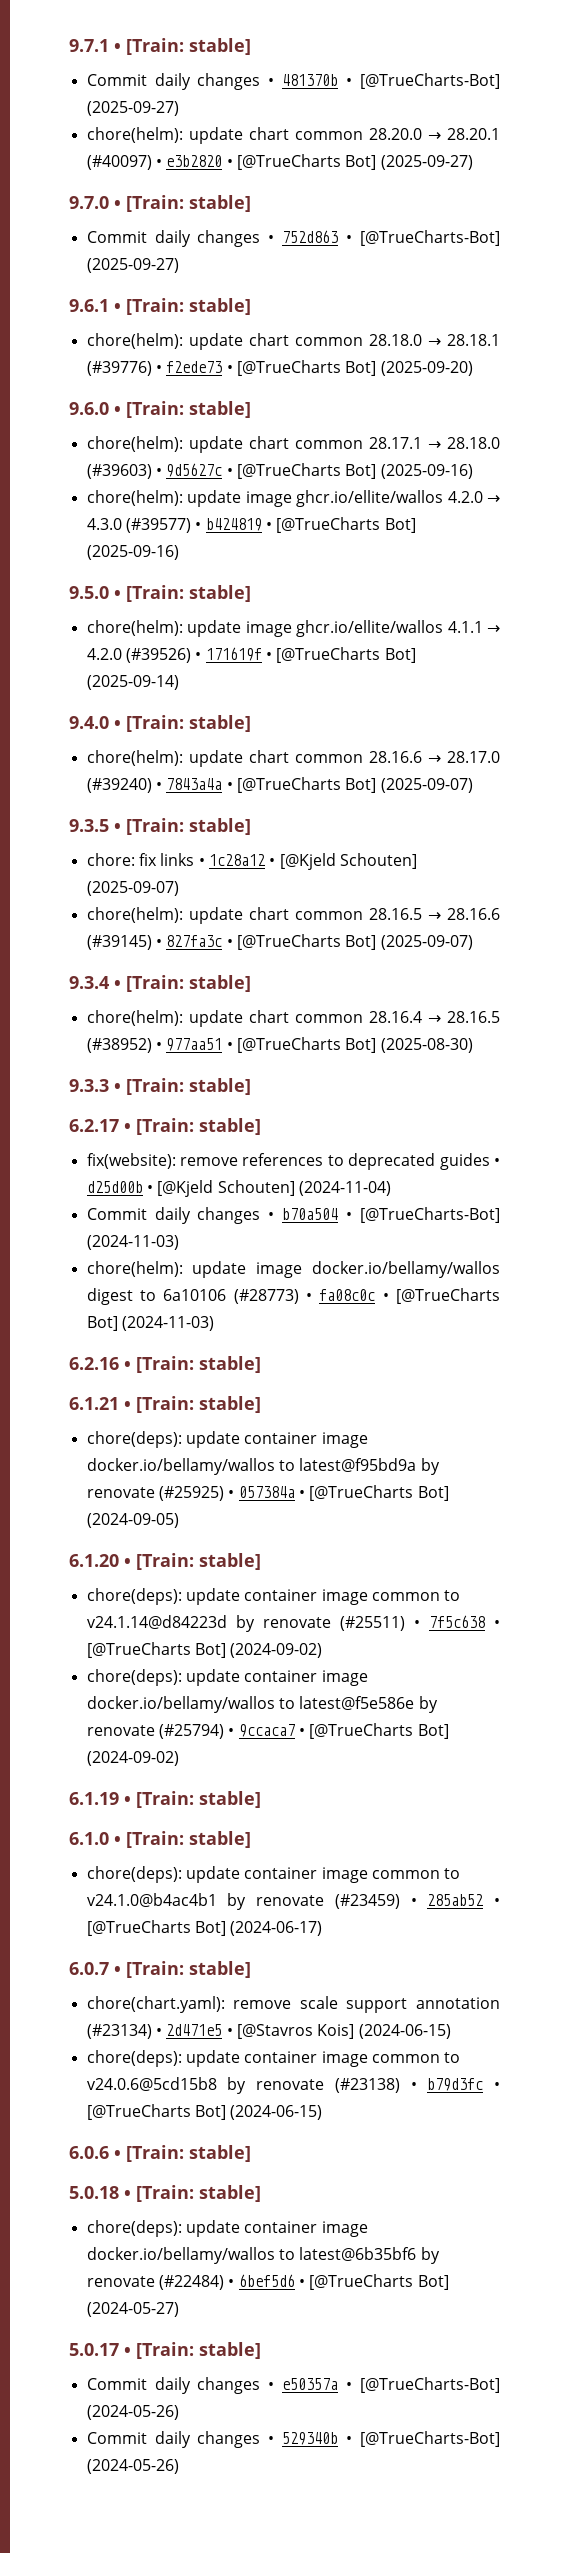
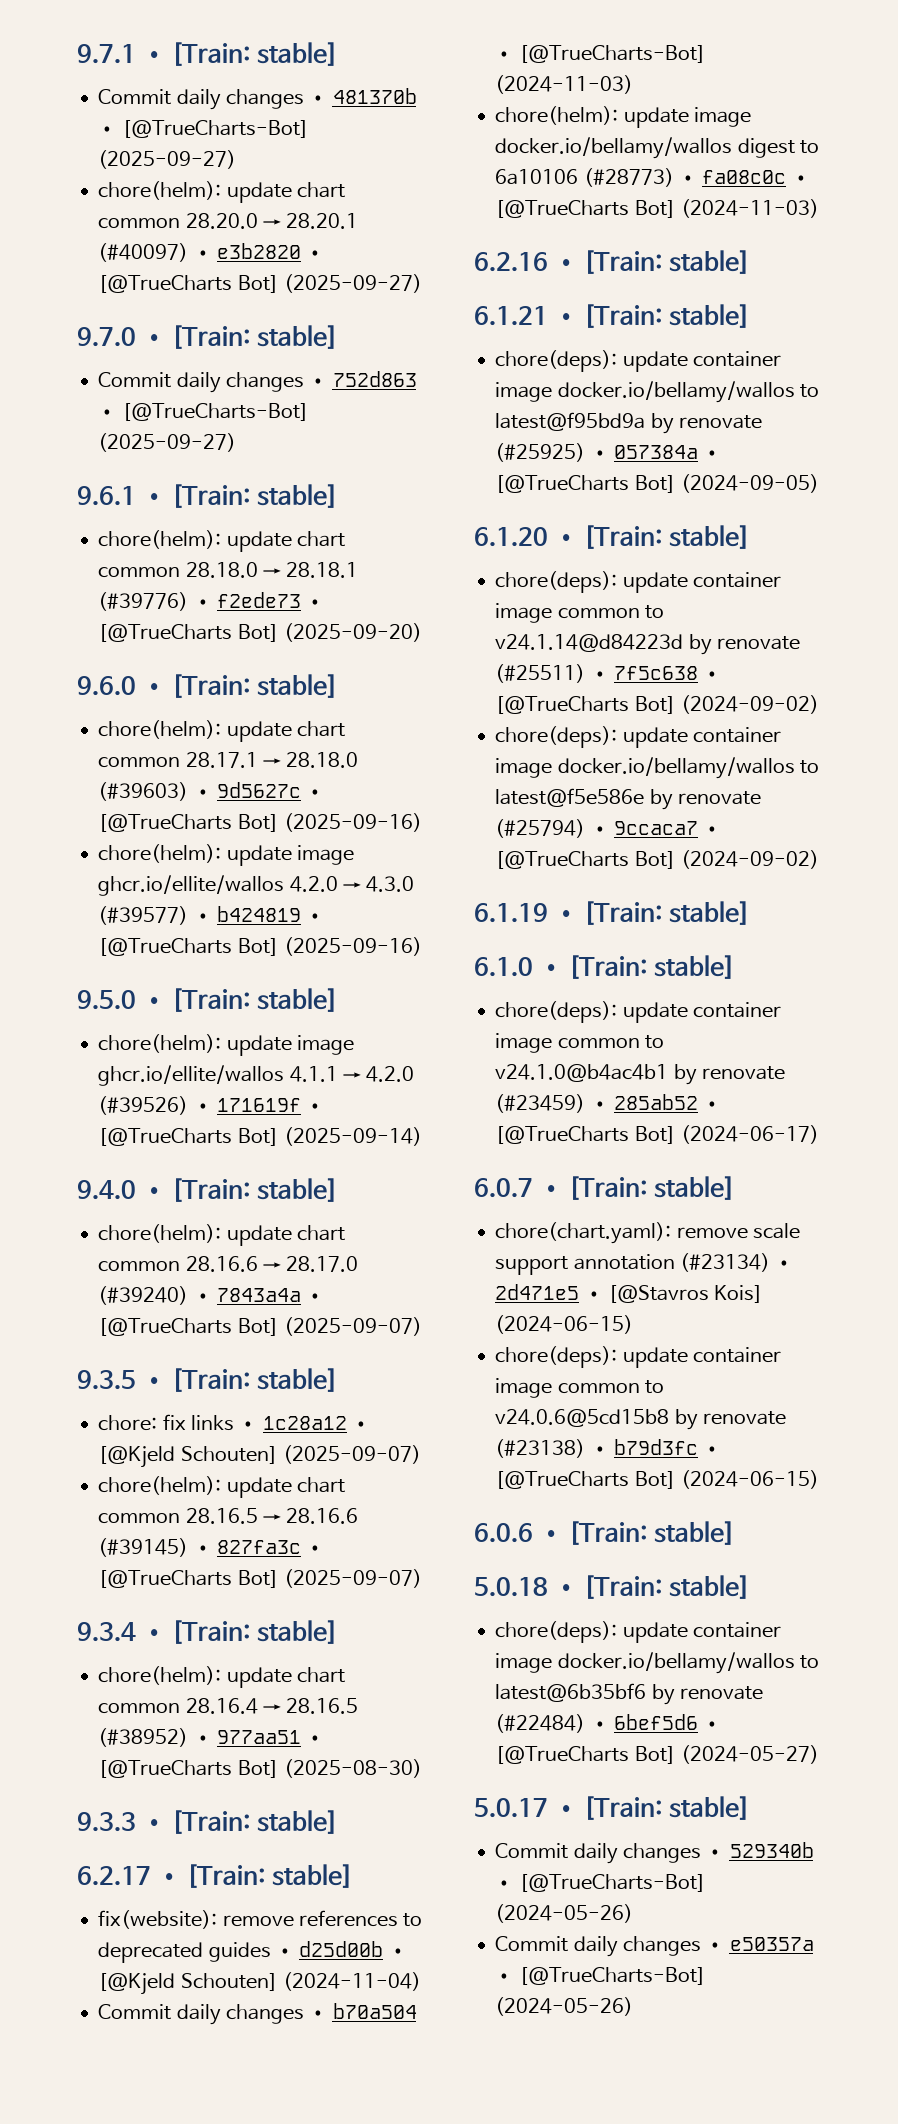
- Commit daily changes • e50357a • [@TrueCharts-Bot] (2024-05-26)
+ Commit daily changes • 529340b • [@TrueCharts-Bot] (2024-05-26)
- Commit daily changes • 529340b • [@TrueCharts-Bot] (2024-05-26)
+ Commit daily changes • e50357a • [@TrueCharts-Bot] (2024-05-26)

